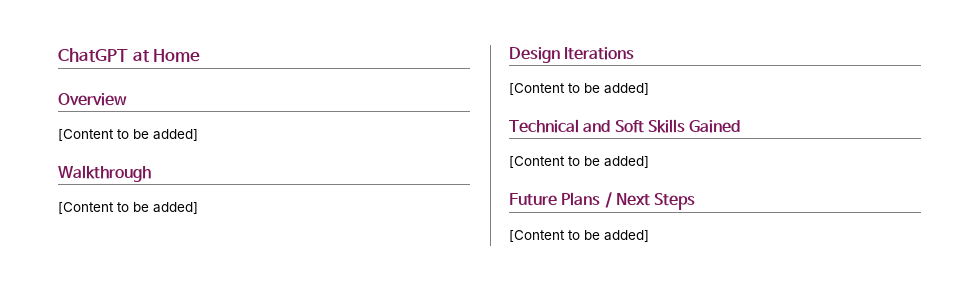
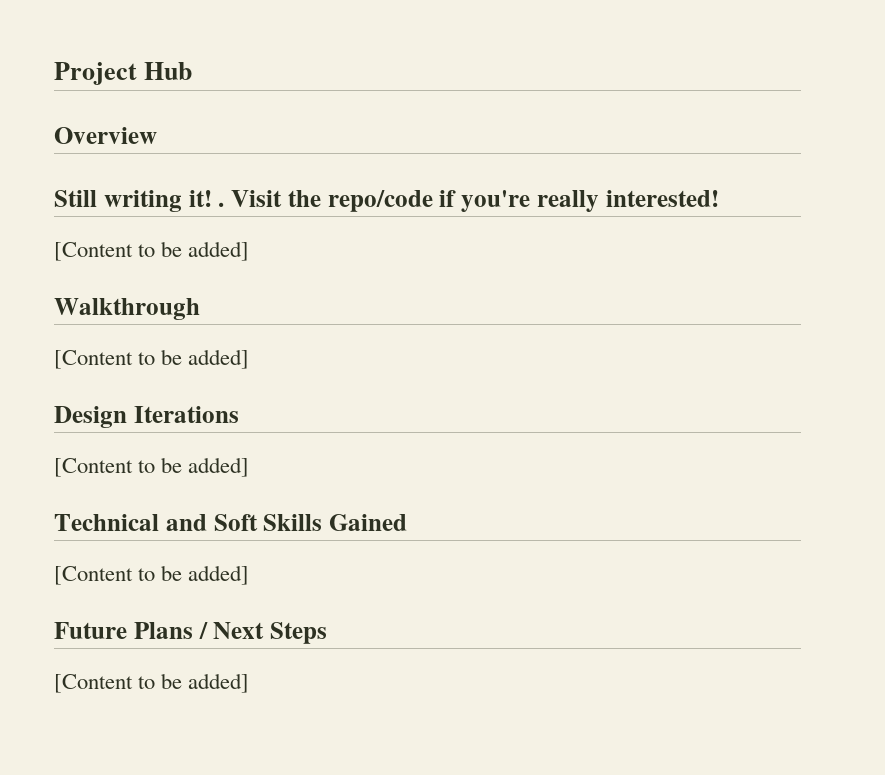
- ChatGPT at Home
+ Project Hub
  Overview
+ Still writing it! . Visit the repo/code if you're really interested!

